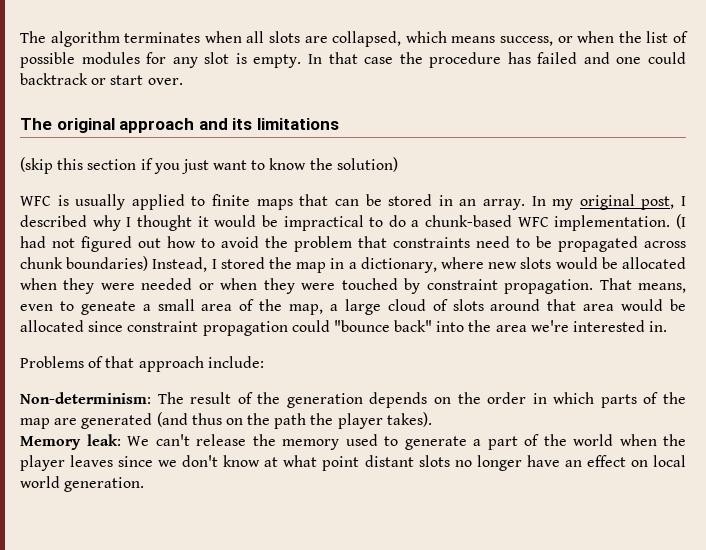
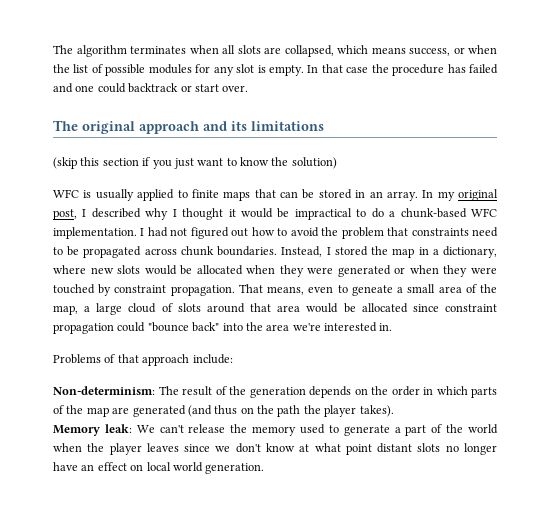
- (I had not figured out how to avoid the problem that constraints need to be propagated across chunk boundaries) Instead, I stored the map in a dictionary, where new slots would be allocated when they were needed or when they were touched by constraint propagation.
+ I had not figured out how to avoid the problem that constraints need to be propagated across chunk boundaries. Instead, I stored the map in a dictionary, where new slots would be allocated when they were generated or when they were touched by constraint propagation.

